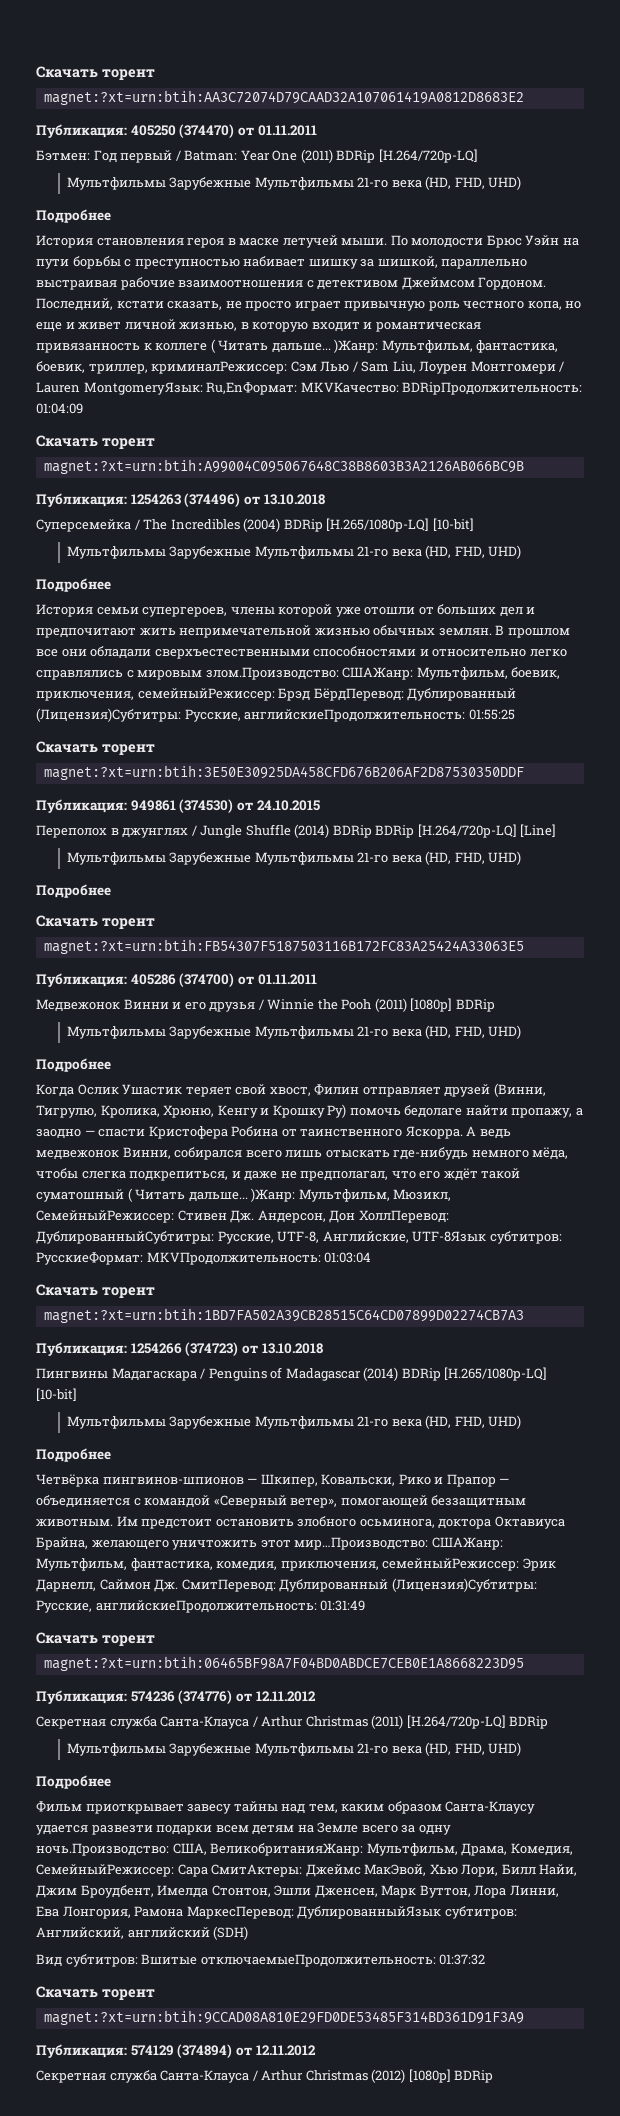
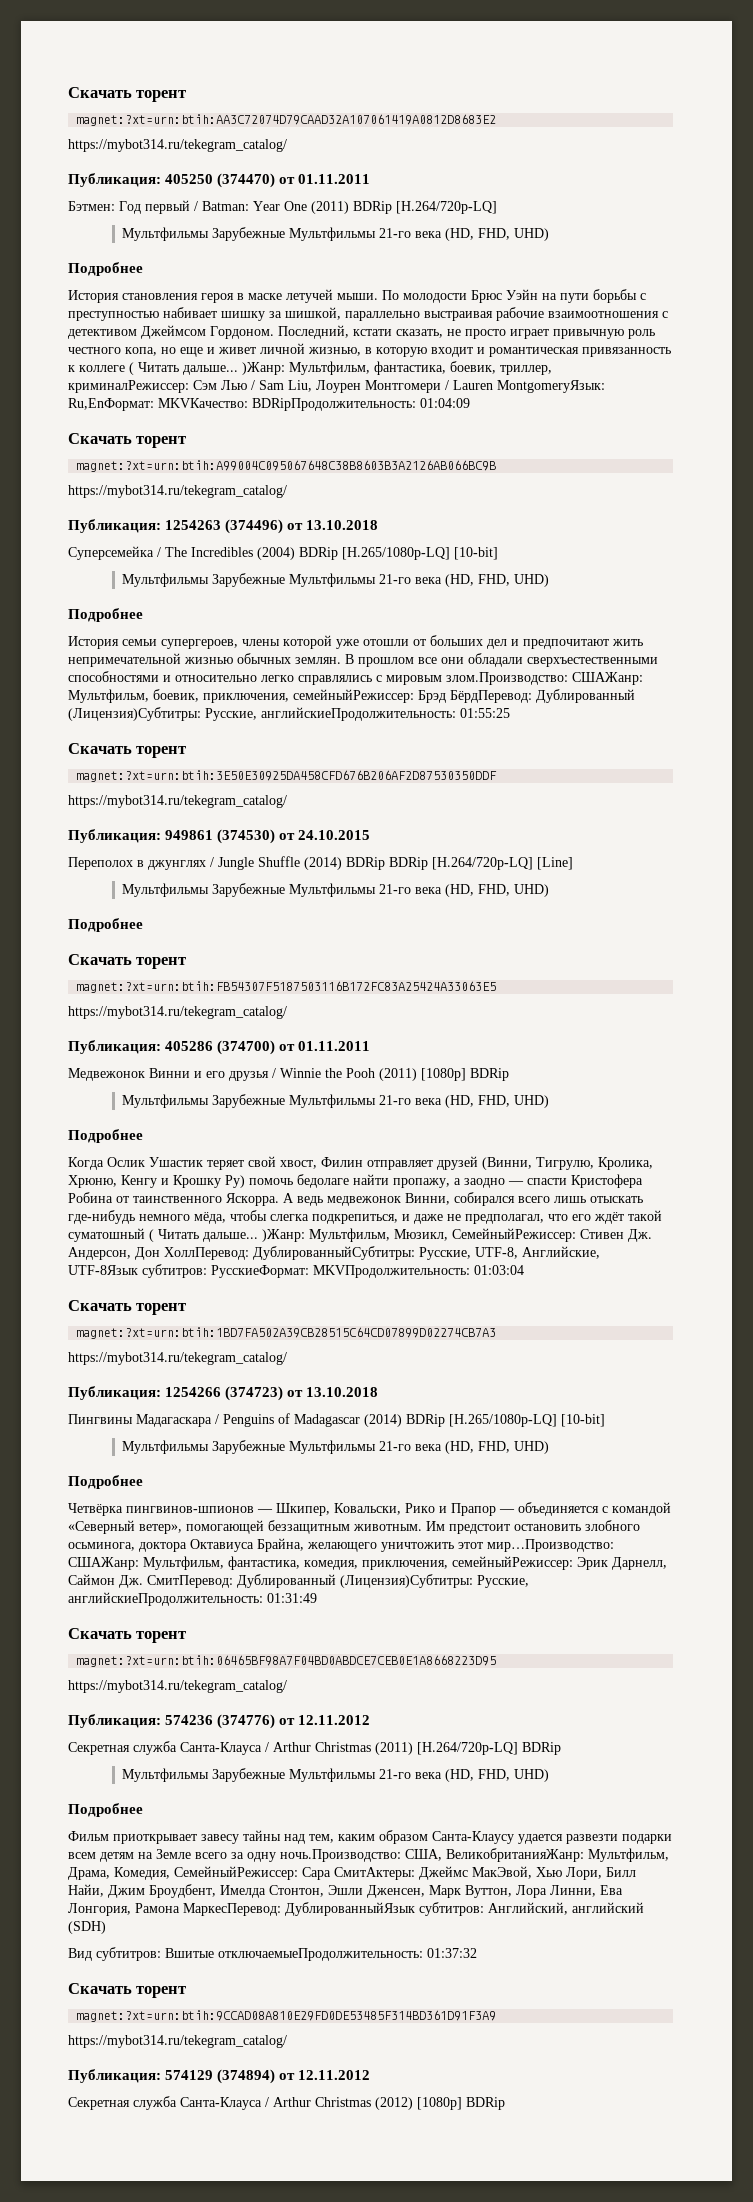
  magnet:?xt=urn:btih:AA3C72074D79CAAD32A107061419A0812D8683E2
+ https://mybot314.ru/tekegram_catalog/
  magnet:?xt=urn:btih:A99004C095067648C38B8603B3A2126AB066BC9B
+ https://mybot314.ru/tekegram_catalog/
  magnet:?xt=urn:btih:3E50E30925DA458CFD676B206AF2D87530350DDF
+ https://mybot314.ru/tekegram_catalog/
  magnet:?xt=urn:btih:FB54307F5187503116B172FC83A25424A33063E5
+ https://mybot314.ru/tekegram_catalog/
  magnet:?xt=urn:btih:1BD7FA502A39CB28515C64CD07899D02274CB7A3
+ https://mybot314.ru/tekegram_catalog/
  magnet:?xt=urn:btih:06465BF98A7F04BD0ABDCE7CEB0E1A8668223D95
+ https://mybot314.ru/tekegram_catalog/
  magnet:?xt=urn:btih:9CCAD08A810E29FD0DE53485F314BD361D91F3A9
+ https://mybot314.ru/tekegram_catalog/

